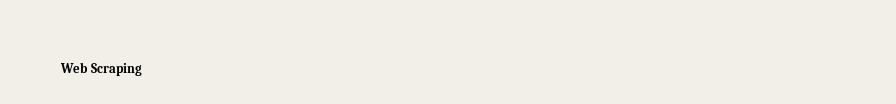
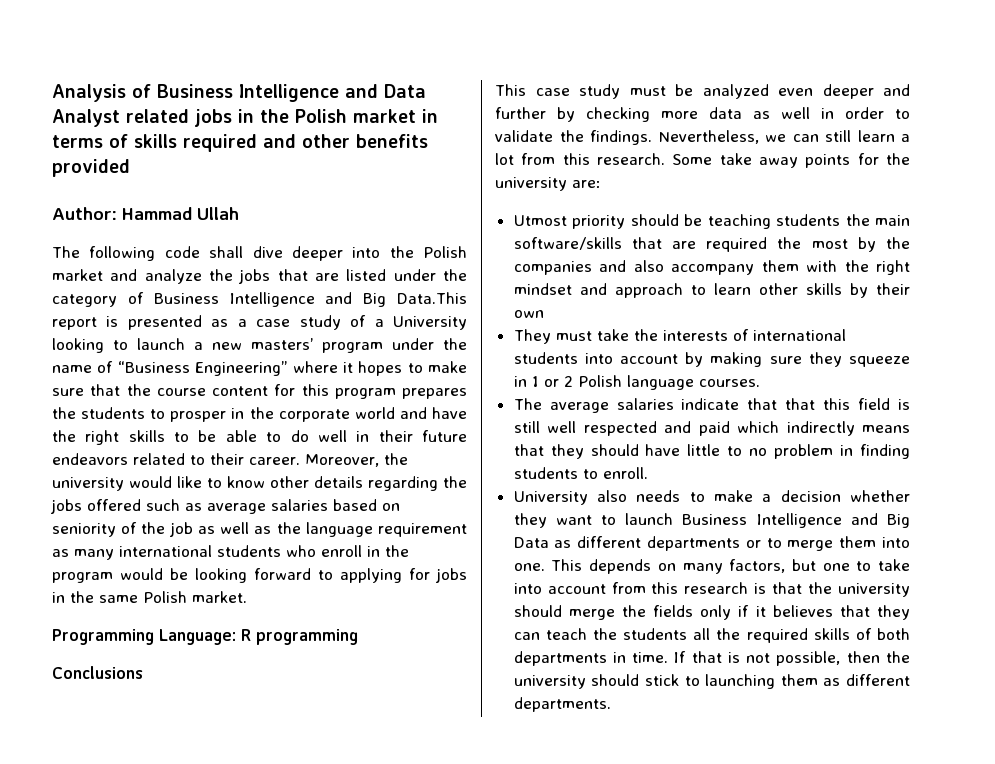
- Web Scraping
+ Analysis of Business Intelligence and Data Analyst related jobs in the Polish market in terms of skills required and other benefits provided
+ Author: Hammad Ullah
+ The following code shall dive deeper into the Polish market and analyze the jobs that are listed under the category of Business Intelligence and Big Data.This report is presented as a case study of a University looking to launch a new masters’ program under the name of “Business Engineering” where it hopes to make sure that the course content for this program prepares the students to prosper in the corporate world and have the right skills to be able to do well in their future endeavors related to their career. Moreover, the university would like to know other details regarding the jobs offered such as average salaries based on seniority of the job as well as the language requirement as many international students who enroll in the program would be looking forward to applying for jobs in the same Polish market.
+ Programming Language: R programming
+ Conclusions
+ This case study must be analyzed even deeper and further by checking more data as well in order to validate the findings. Nevertheless, we can still learn a lot from this research. Some take away points for the university are:
+ Utmost priority should be teaching students the main software/skills that are required the most by the companies and also accompany them with the right mindset and approach to learn other skills by their own
+ They must take the interests of international students into account by making sure they squeeze in 1 or 2 Polish language courses.
+ The average salaries indicate that that this field is still well respected and paid which indirectly means that they should have little to no problem in finding students to enroll.
+ University also needs to make a decision whether they want to launch Business Intelligence and Big Data as different departments or to merge them into one. This depends on many factors, but one to take into account from this research is that the university should merge the fields only if it believes that they can teach the students all the required skills of both departments in time. If that is not possible, then the university should stick to launching them as different departments.

